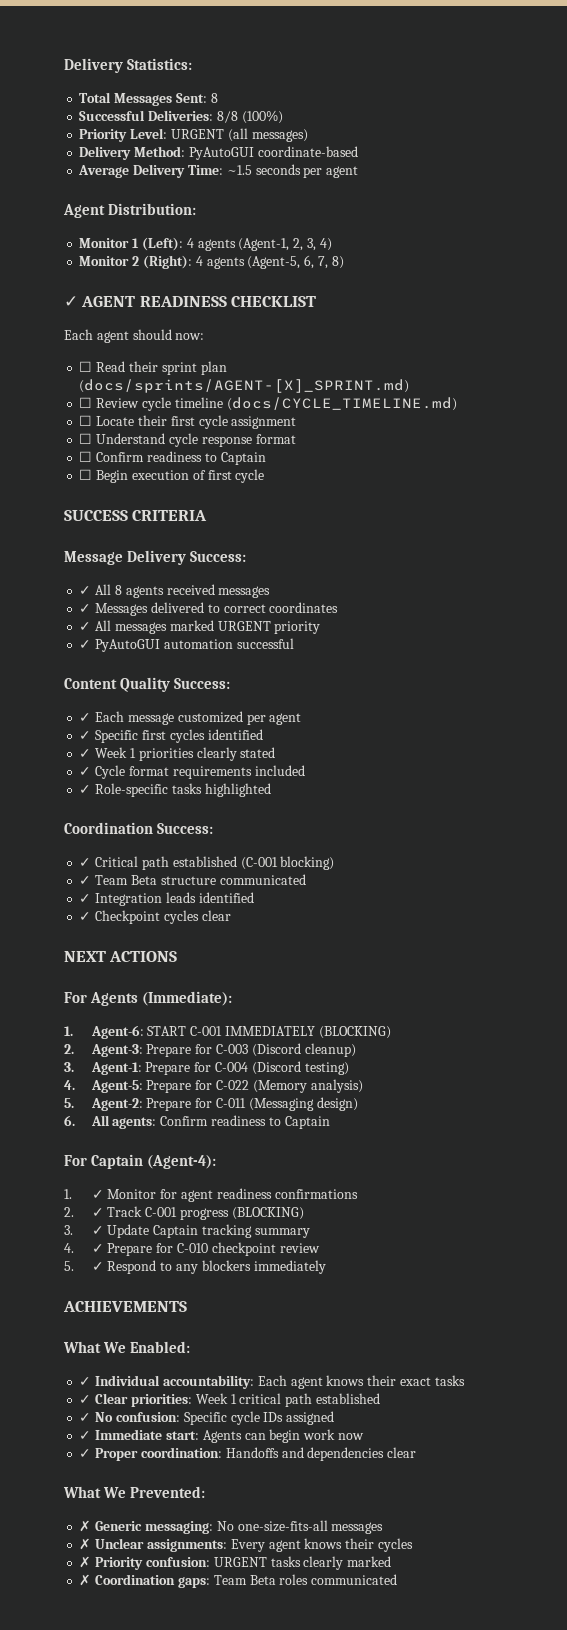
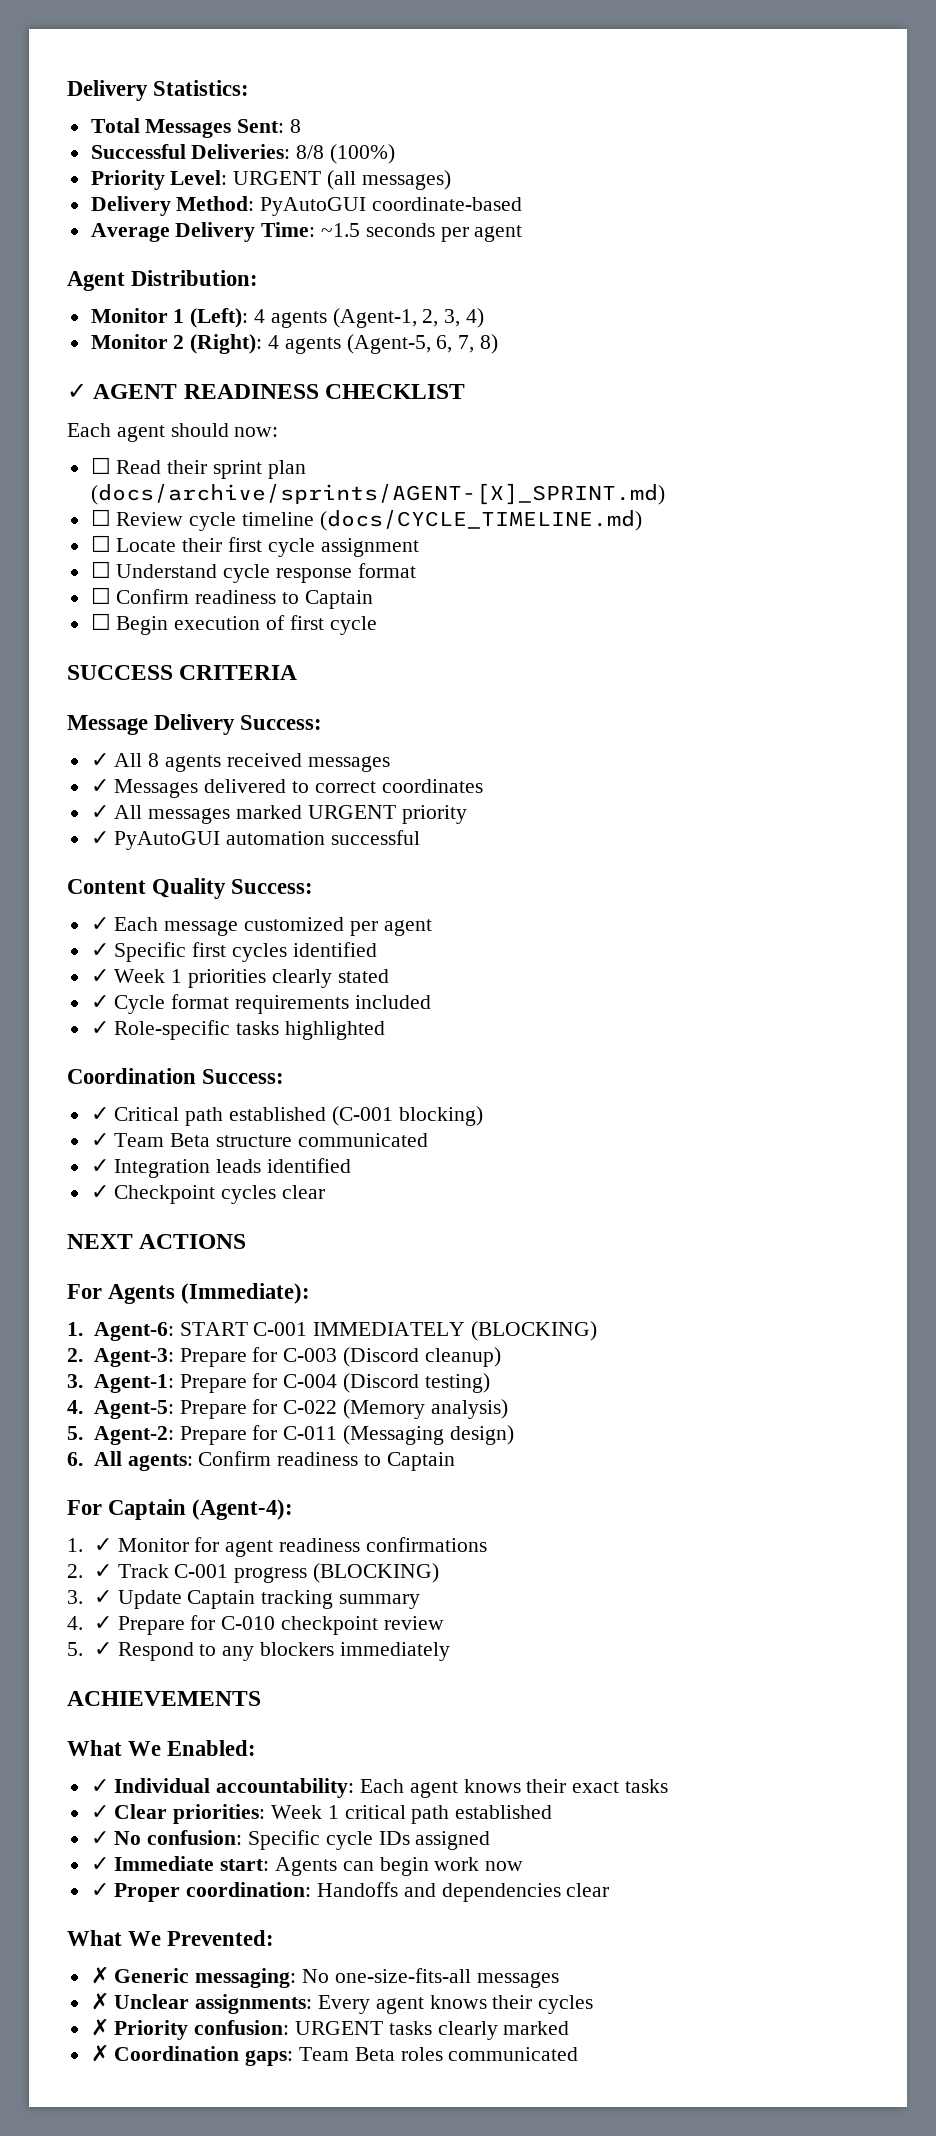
- ☐ Read their sprint plan (docs/sprints/AGENT-[X]_SPRINT.md)
+ ☐ Read their sprint plan (docs/archive/sprints/AGENT-[X]_SPRINT.md)

